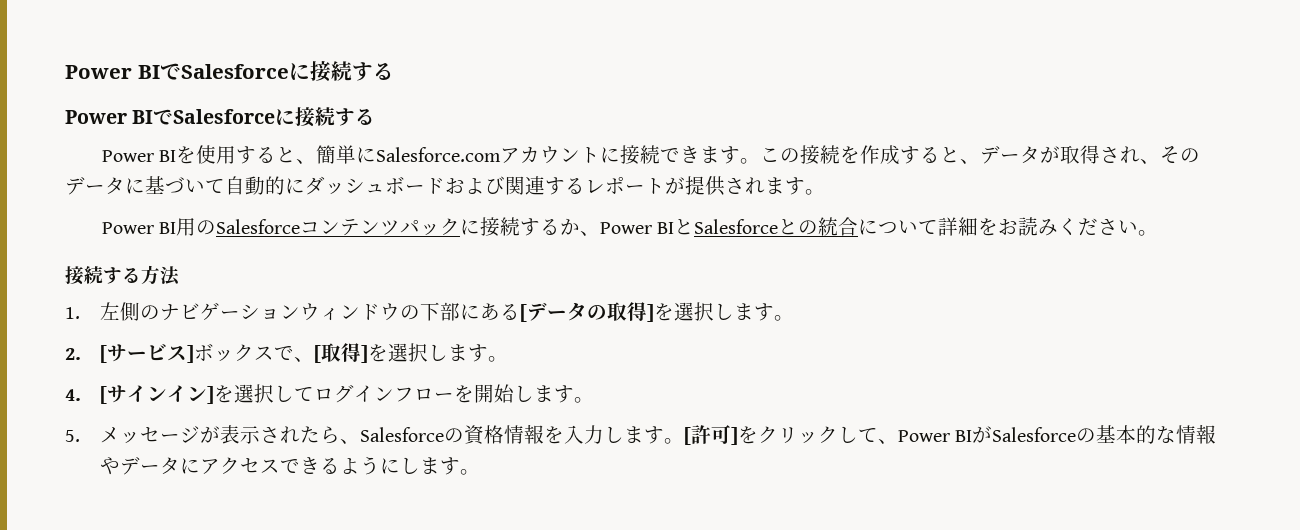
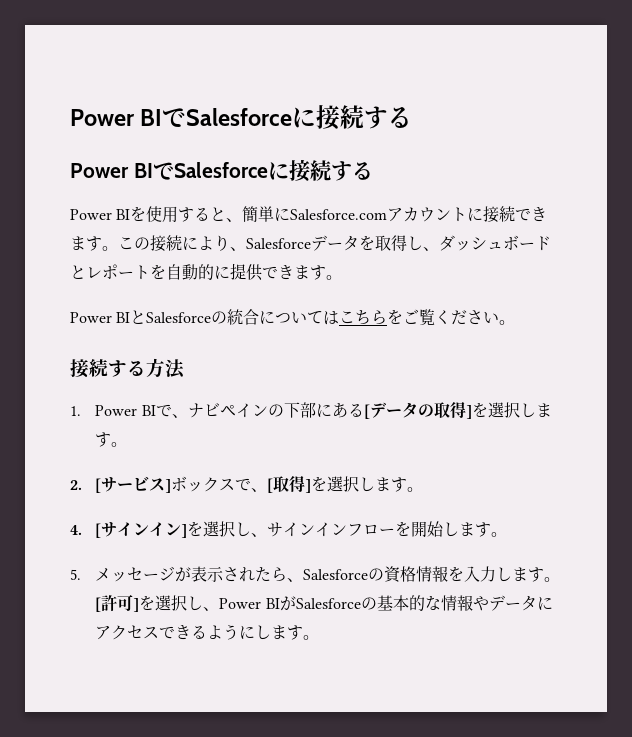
- この接続を作成すると、データが取得され、そのデータに基づいて自動的にダッシュボードおよび関連するレポートが提供されます。
- Power BI用のSalesforceコンテンツパックに接続するか、Power BIとSalesforceとの統合について詳細をお読みください。
+ この接続により、Salesforceデータを取得し、ダッシュボードとレポートを自動的に提供できます。
+ Power BIとSalesforceの統合についてはこちらをご覧ください。
- 1.左側のナビゲーションウィンドウの下部にある[データの取得]を選択します。
+ 1. Power BIで、ナビペインの下部にある[データの取得]を選択します。
- 4. [サインイン]を選択してログインフローを開始します。
+ 4. [サインイン]を選択し、サインインフローを開始します。
- [許可]をクリックして、Power BIがSalesforceの基本的な情報やデータにアクセスできるようにします。
+ [許可]を選択し、Power BIがSalesforceの基本的な情報やデータにアクセスできるようにします。

